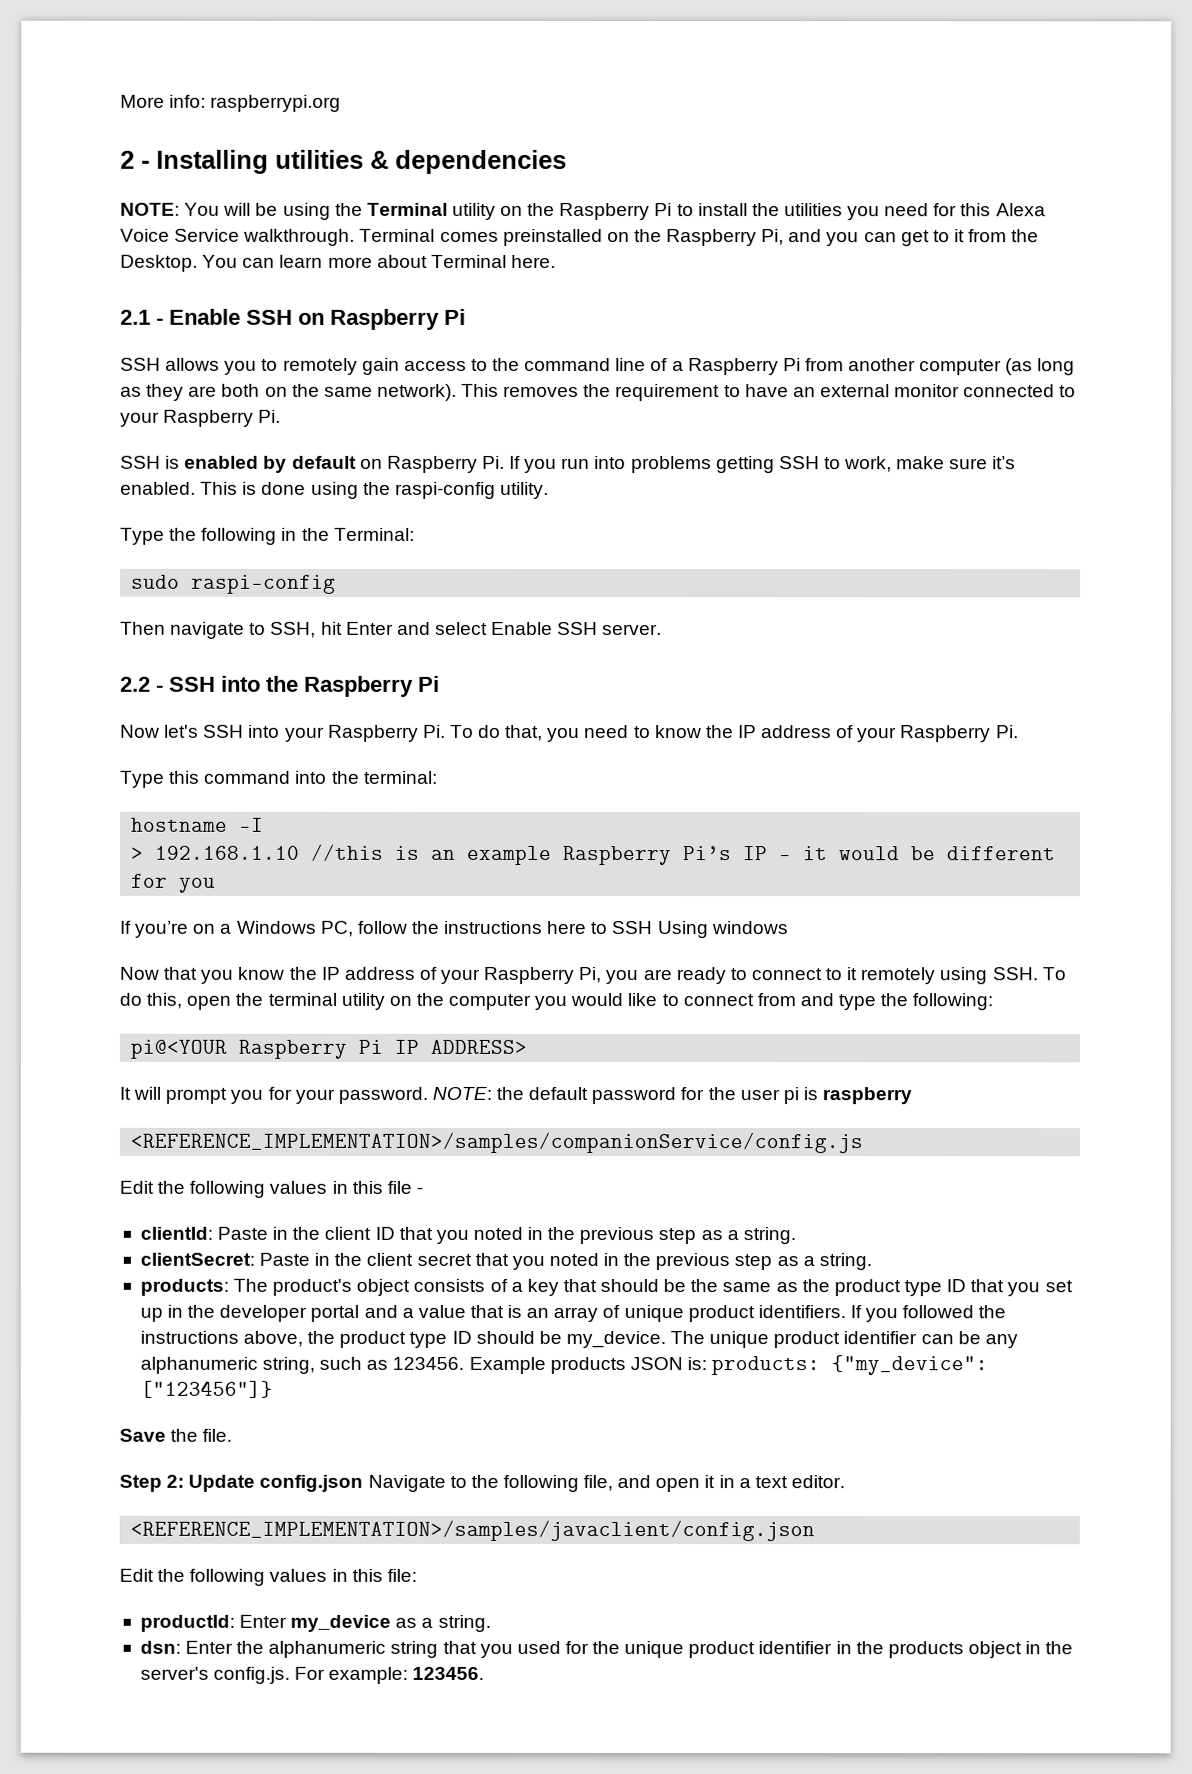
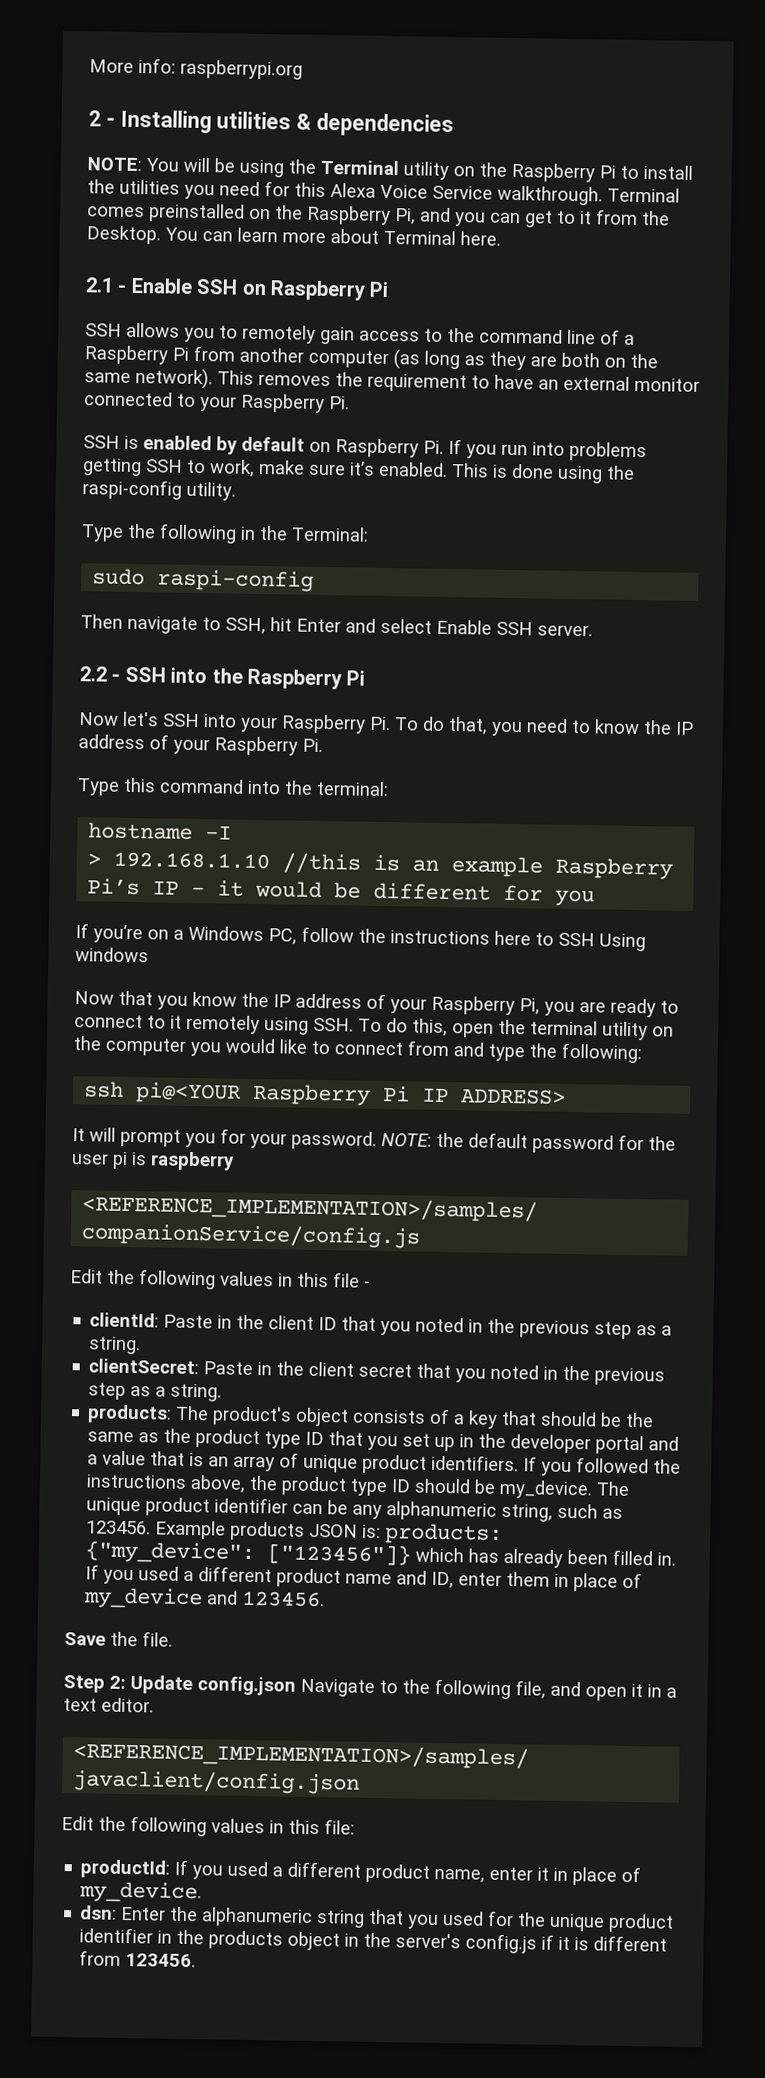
- pi@<YOUR Raspberry Pi IP ADDRESS>
+ ssh pi@<YOUR Raspberry Pi IP ADDRESS>
- Example products JSON is: products: {"my_device": ["123456"]}
+ Example products JSON is: products: {"my_device": ["123456"]} which has already been filled in. If you used a different product name and ID, enter them in place of my_device and 123456.
- productId: Enter my_device as a string.
+ productId: If you used a different product name, enter it in place of my_device.
- dsn: Enter the alphanumeric string that you used for the unique product identifier in the products object in the server's config.js. For example: 123456.
+ dsn: Enter the alphanumeric string that you used for the unique product identifier in the products object in the server's config.js if it is different from 123456.

